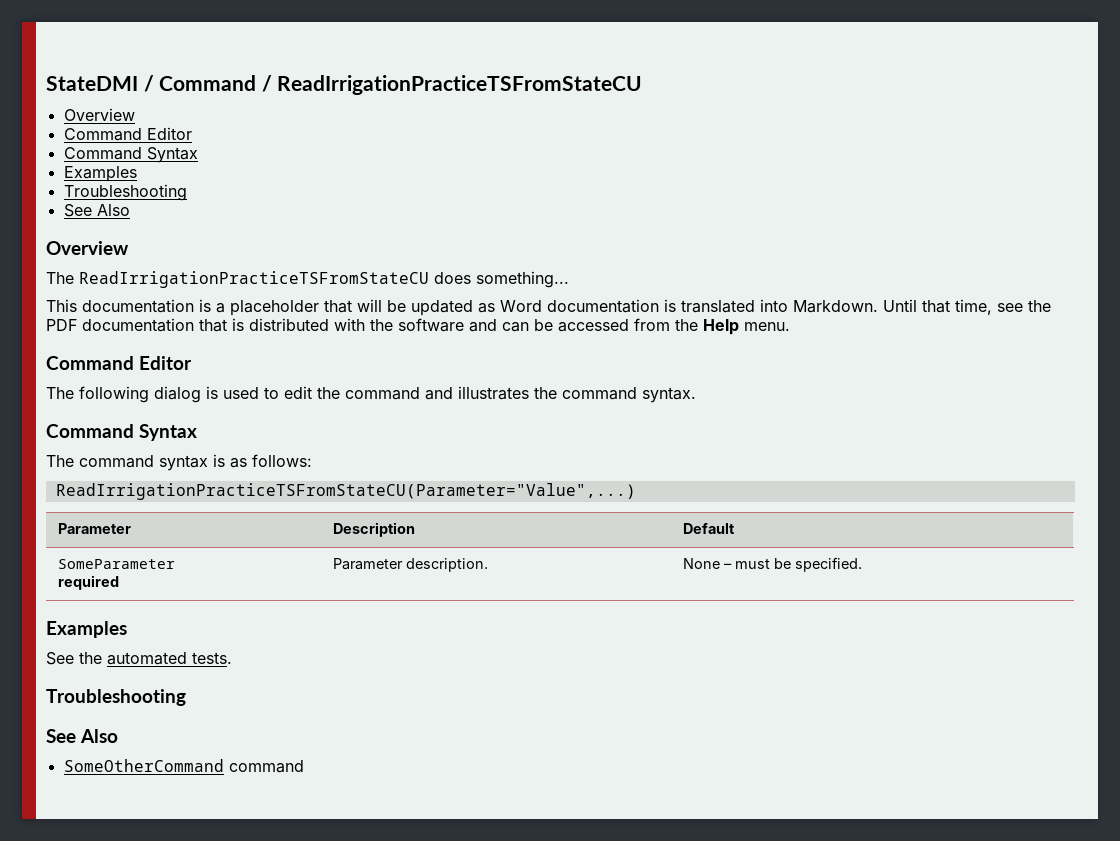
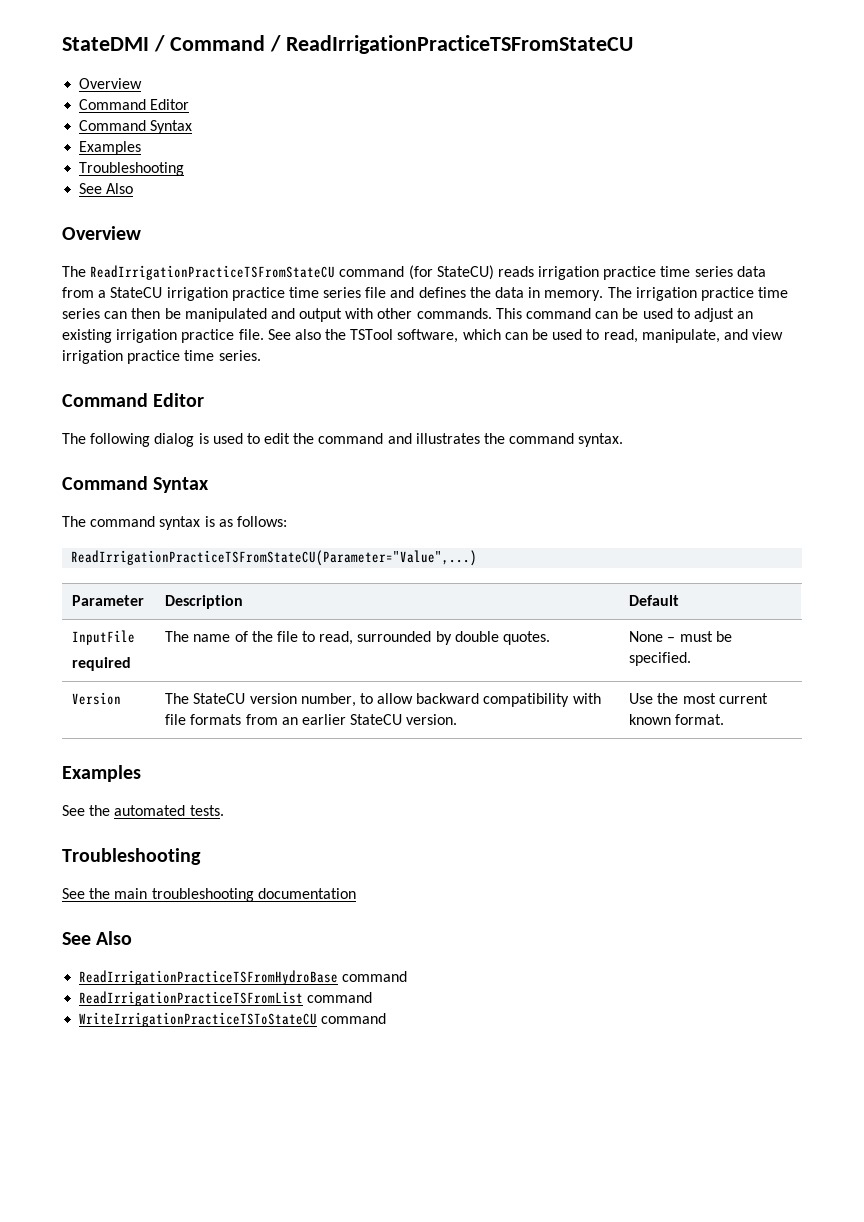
- The ReadIrrigationPracticeTSFromStateCU does something...
- This documentation is a placeholder that will be updated as Word documentation is translated into Markdown. Until that time, see the PDF documentation that is distributed with the software and can be accessed from the Help menu.
+ The ReadIrrigationPracticeTSFromStateCU command (for StateCU) reads irrigation practice time series data from a StateCU irrigation practice time series file and defines the data in memory. The irrigation practice time series can then be manipulated and output with other commands. This command can be used to adjust an existing irrigation practice file. See also the TSTool software, which can be used to read, manipulate, and view irrigation practice time series.
- SomeParameter
- required | Parameter description. | None – must be specified.
+ InputFile
+ required | The name of the file to read, surrounded by double quotes. | None – must be specified.
+ Version | The StateCU version number, to allow backward compatibility with file formats from an earlier StateCU version. | Use the most current known format.
  See the automated tests.
  Troubleshooting
+ See the main troubleshooting documentation
  See Also
- SomeOtherCommand command
+ ReadIrrigationPracticeTSFromHydroBase command
+ ReadIrrigationPracticeTSFromList command
+ WriteIrrigationPracticeTSToStateCU command

